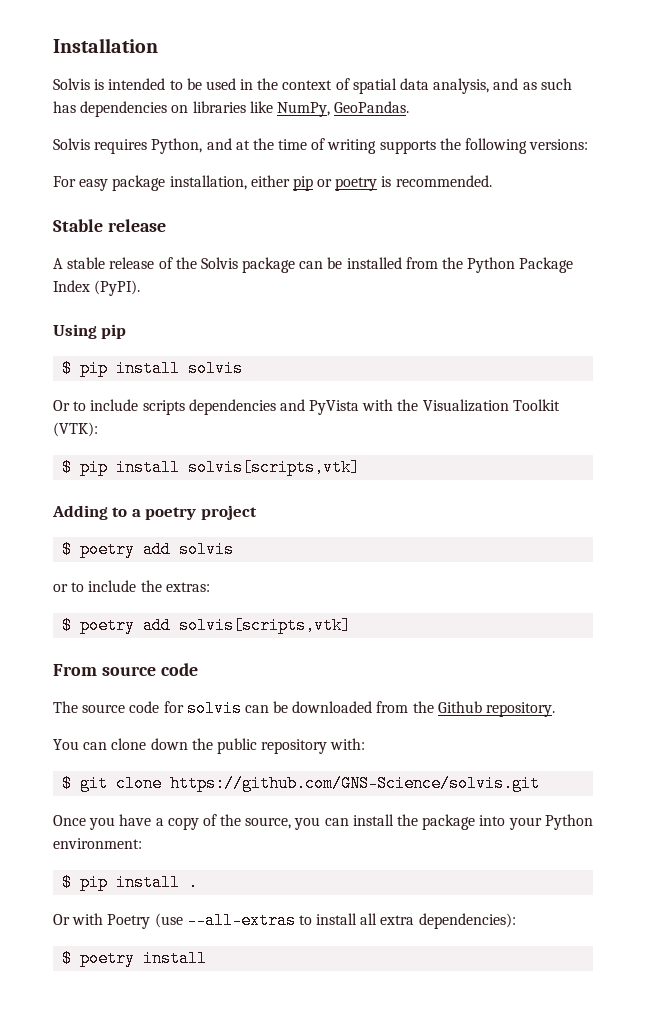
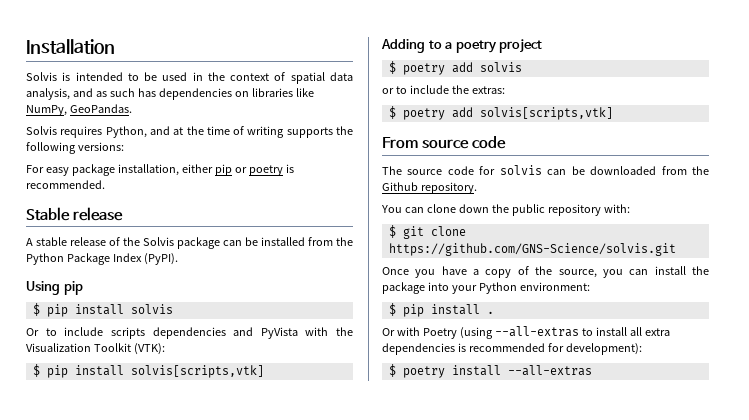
- Or with Poetry (use --all-extras to install all extra dependencies):
+ Or with Poetry (using --all-extras to install all extra dependencies is recommended for development):
- $ poetry install
+ $ poetry install --all-extras

